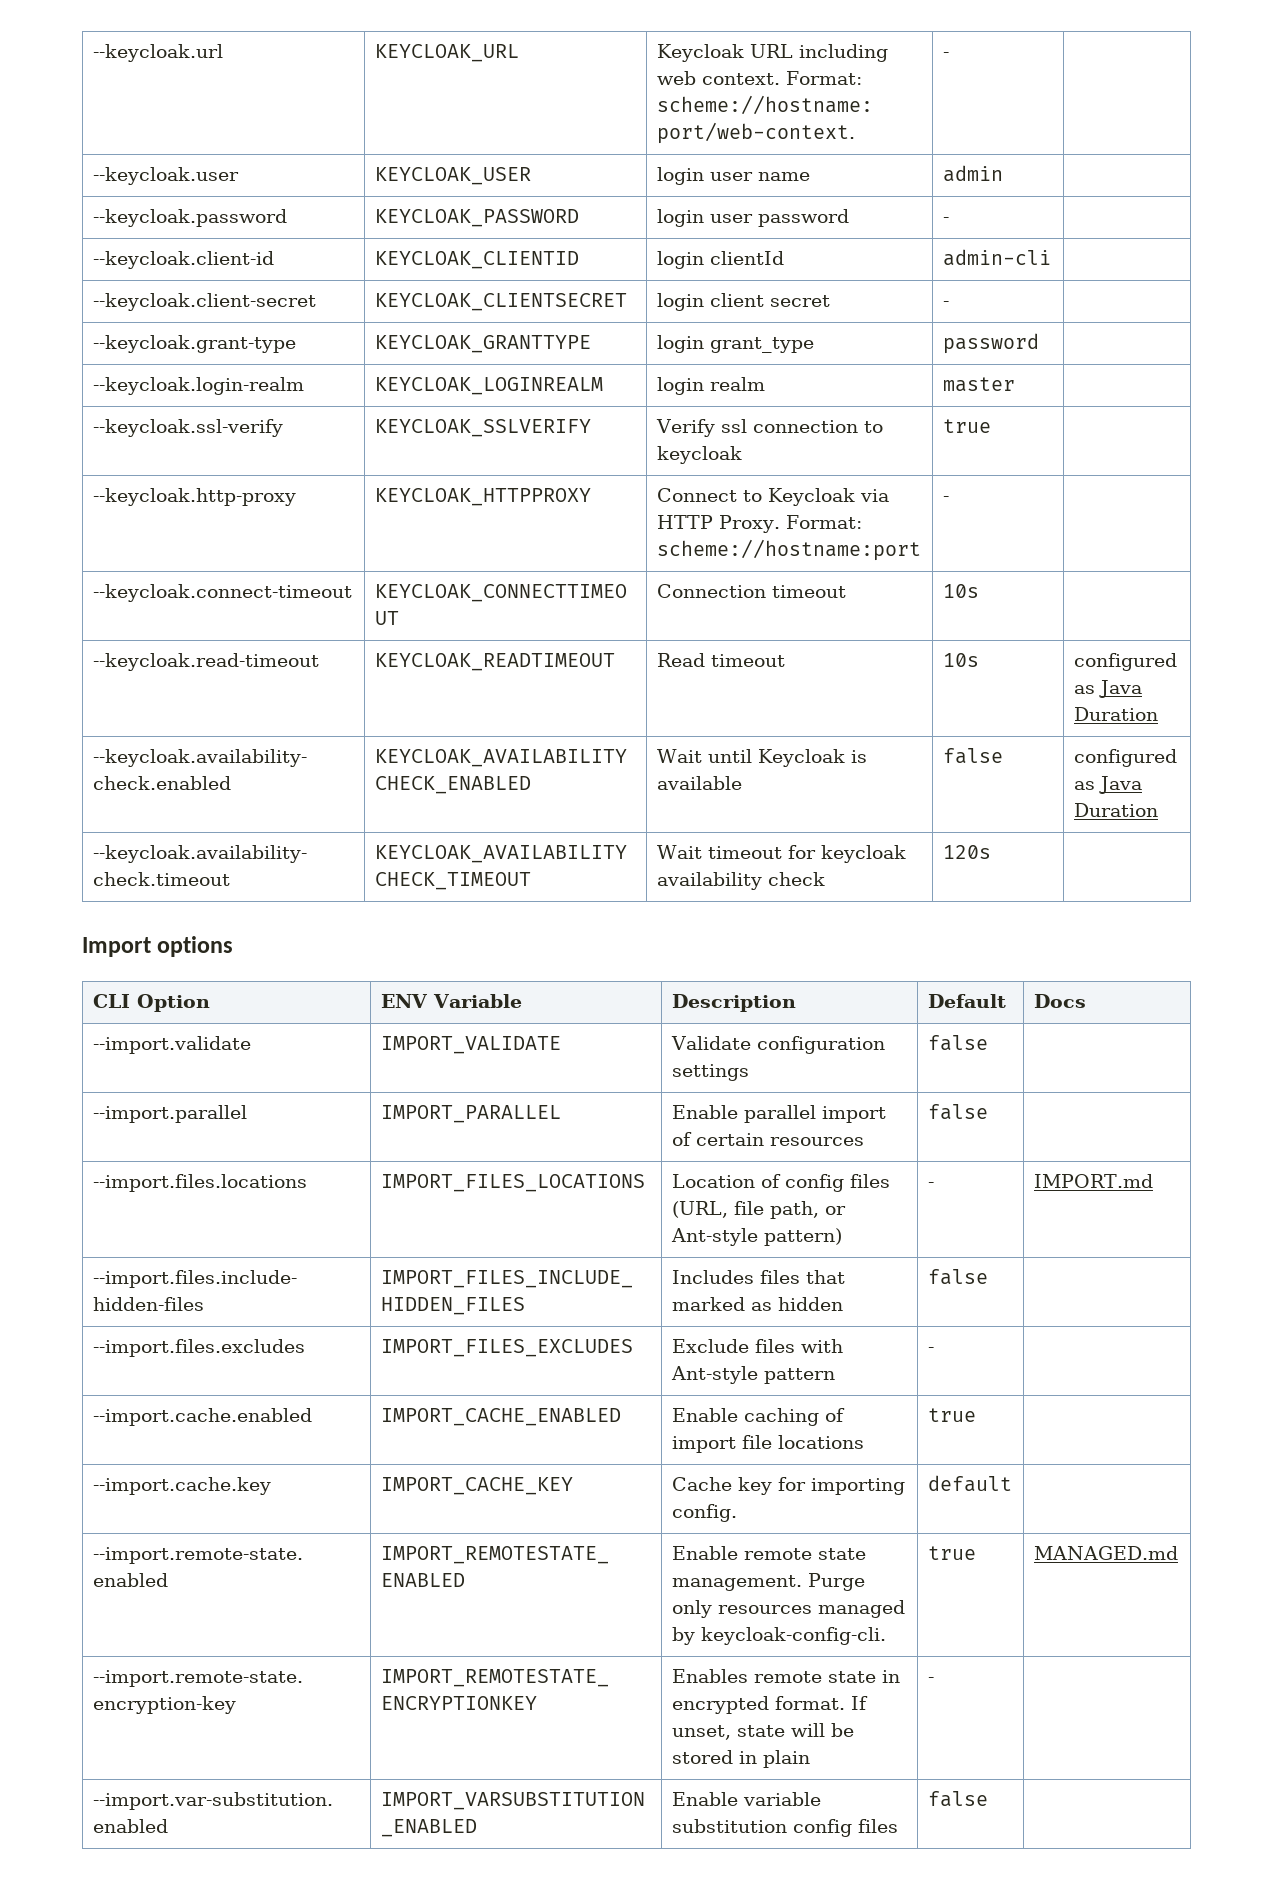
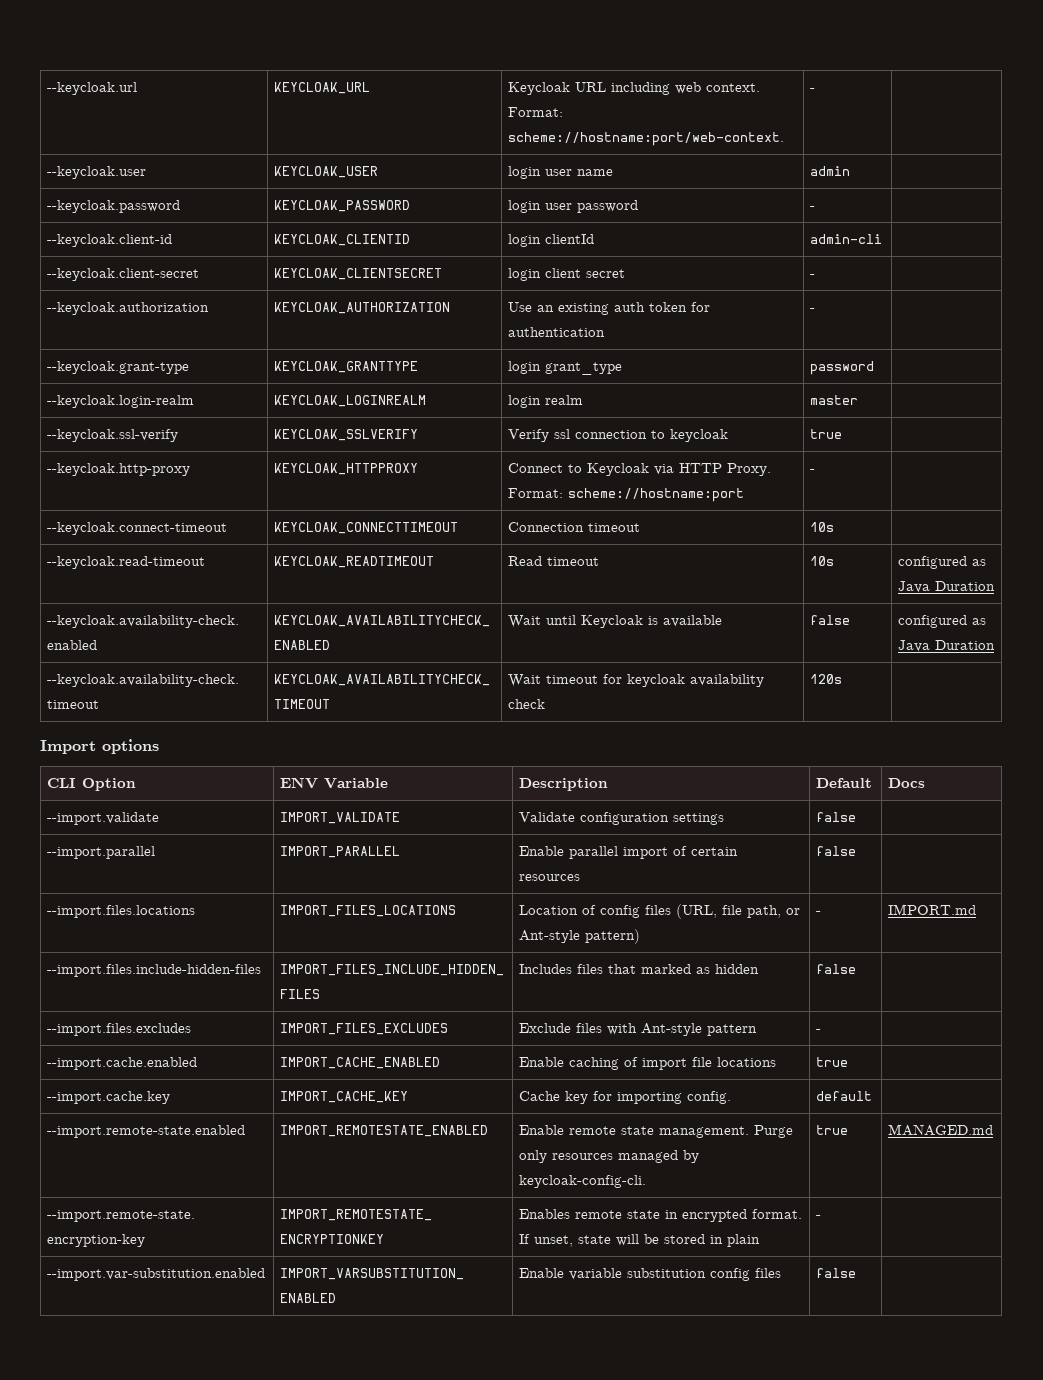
+ --keycloak.authorization | KEYCLOAK_AUTHORIZATION | Use an existing auth token for authentication | - |

